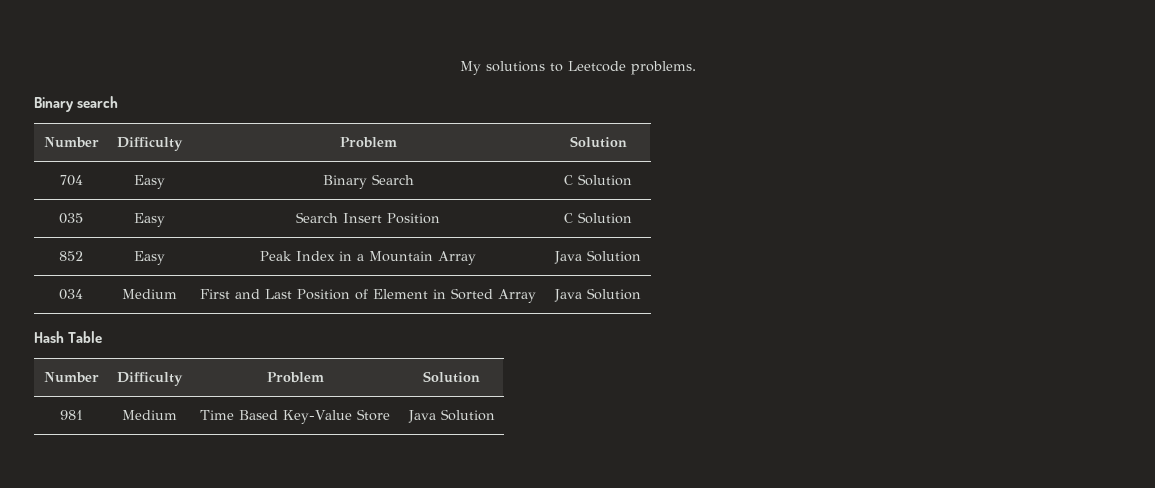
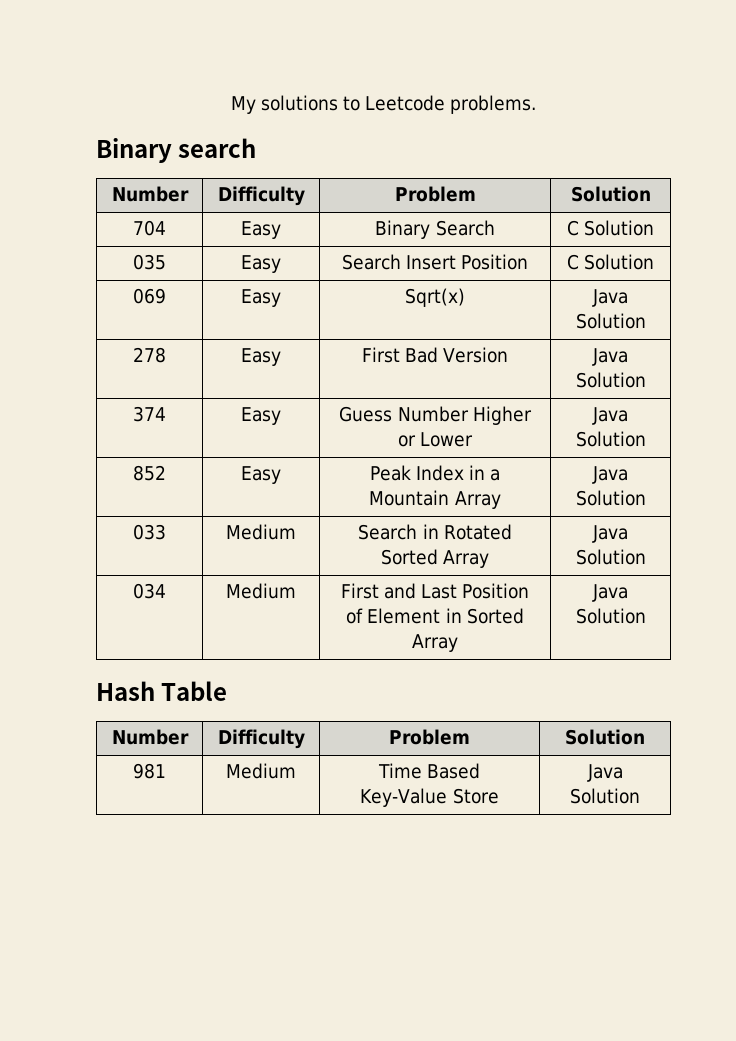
+ 069 | Easy | Sqrt(x) | Java Solution
+ 278 | Easy | First Bad Version | Java Solution
+ 374 | Easy | Guess Number Higher or Lower | Java Solution
+ 033 | Medium | Search in Rotated Sorted Array | Java Solution

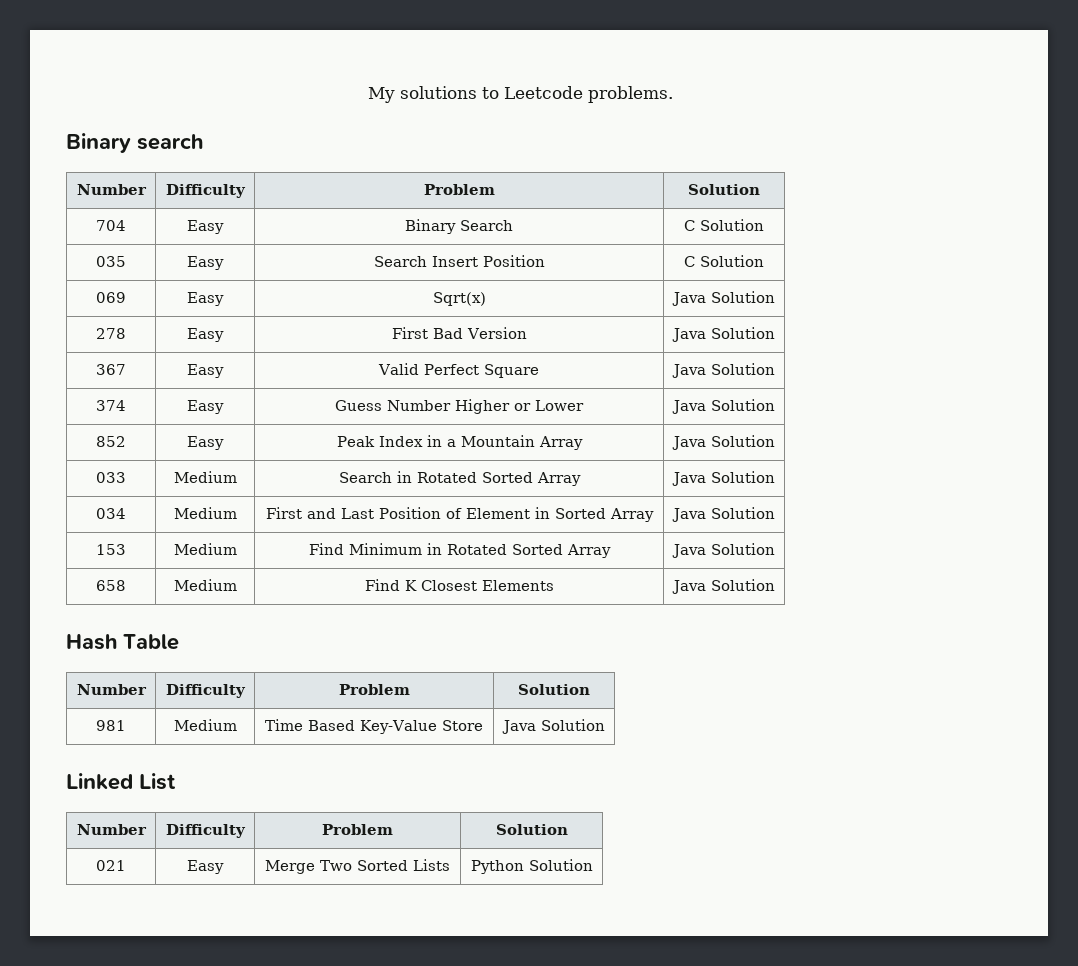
+ 367 | Easy | Valid Perfect Square | Java Solution
+ 153 | Medium | Find Minimum in Rotated Sorted Array | Java Solution
+ 658 | Medium | Find K Closest Elements | Java Solution
+ Linked List
+ Number | Difficulty | Problem | Solution
+ 021 | Easy | Merge Two Sorted Lists | Python Solution

